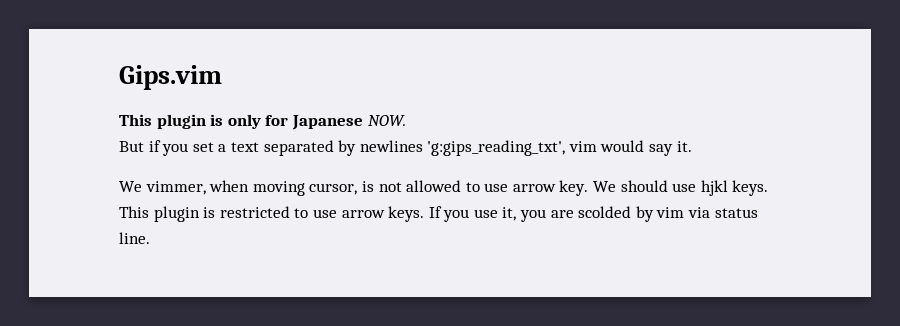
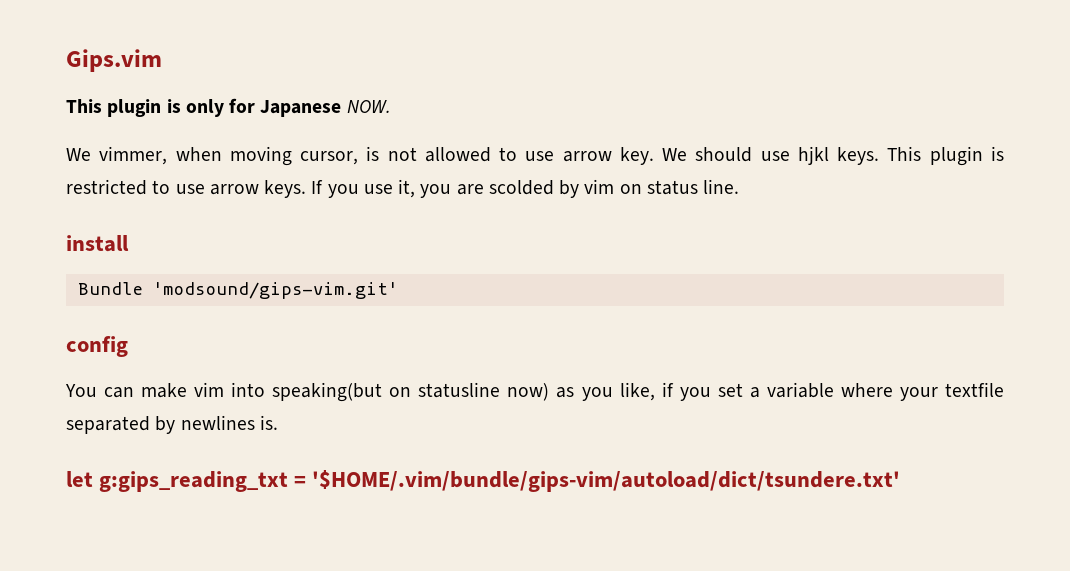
- But if you set a text separated by newlines 'g:gips_reading_txt', vim would say it.
- If you use it, you are scolded by vim via status line.
+ If you use it, you are scolded by vim on status line.
+ install
+ Bundle 'modsound/gips-vim.git'
+ config
+ You can make vim into speaking(but on statusline now) as you like, if you set a variable where your textfile separated by newlines is.
+ let g:gips_reading_txt = '$HOME/.vim/bundle/gips-vim/autoload/dict/tsundere.txt'

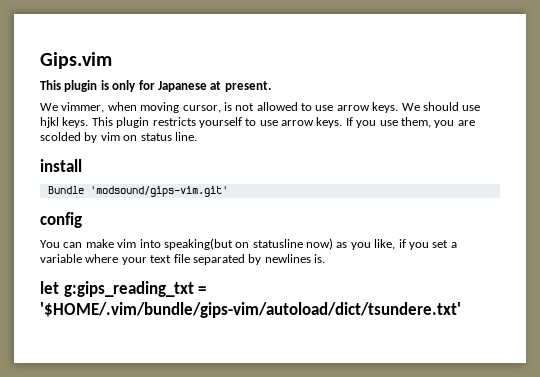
- This plugin is only for Japanese NOW.
+ This plugin is only for Japanese at present.
- We vimmer, when moving cursor, is not allowed to use arrow key.
+ We vimmer, when moving cursor, is not allowed to use arrow keys.
- This plugin is restricted to use arrow keys.
+ This plugin restricts yourself to use arrow keys.
- If you use it, you are scolded by vim on status line.
+ If you use them, you are scolded by vim on status line.
- You can make vim into speaking(but on statusline now) as you like, if you set a variable where your textfile separated by newlines is.
+ You can make vim into speaking(but on statusline now) as you like, if you set a variable where your text file separated by newlines is.

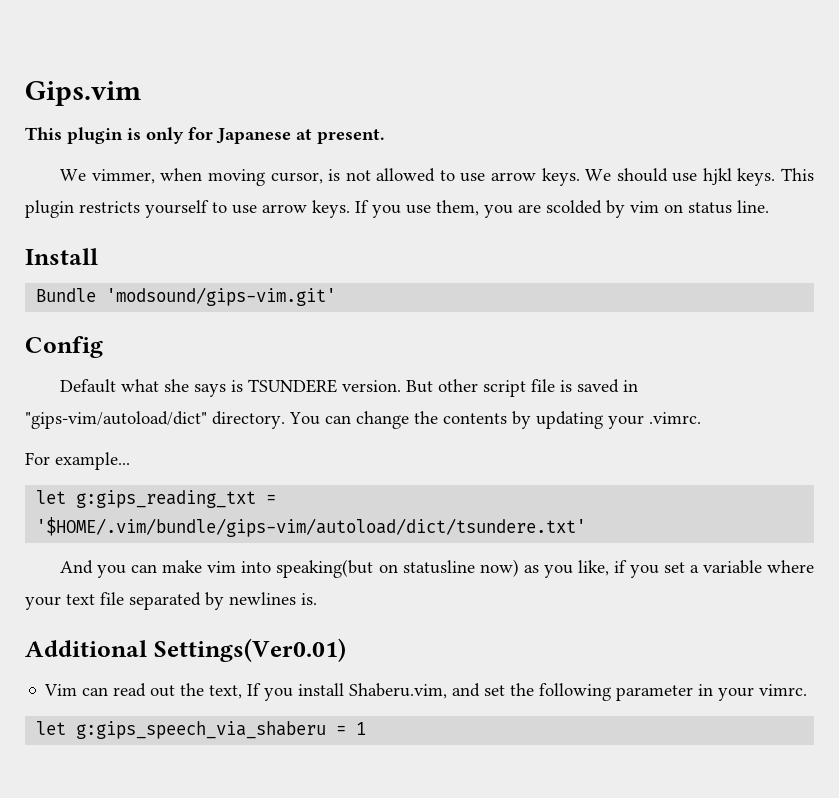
- install
+ Install
- config
- You can make vim into speaking(but on statusline now) as you like, if you set a variable where your text file separated by newlines is.
+ Config
+ Default what she says is TSUNDERE version. But other script file is saved in "gips-vim/autoload/dict" directory. You can change the contents by updating your .vimrc.
+ For example...
+ let g:gips_reading_txt = '$HOME/.vim/bundle/gips-vim/autoload/dict/tsundere.txt'
+ And you can make vim into speaking(but on statusline now) as you like, if you set a variable where your text file separated by newlines is.
- let g:gips_reading_txt = '$HOME/.vim/bundle/gips-vim/autoload/dict/tsundere.txt'
+ Additional Settings(Ver0.01)
+ Vim can read out the text, If you install Shaberu.vim, and set the following parameter in your vimrc.
+ let g:gips_speech_via_shaberu = 1

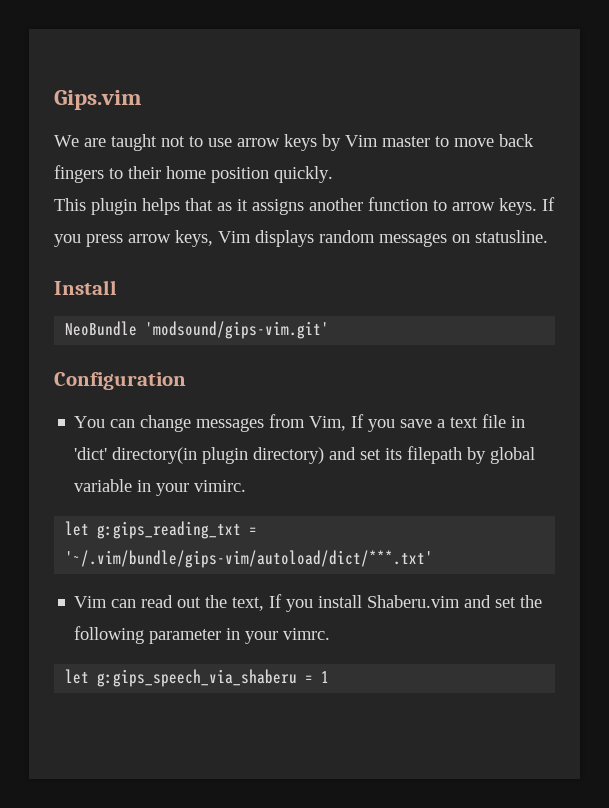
- This plugin is only for Japanese at present.
- We vimmer, when moving cursor, is not allowed to use arrow keys. We should use hjkl keys. This plugin restricts yourself to use arrow keys. If you use them, you are scolded by vim on status line.
+ We are taught not to use arrow keys by Vim master to move back fingers to their home position quickly.
+ This plugin helps that as it assigns another function to arrow keys. If you press arrow keys, Vim displays random messages on statusline.
- Bundle 'modsound/gips-vim.git'
+ NeoBundle 'modsound/gips-vim.git'
- Config
- Default what she says is TSUNDERE version. But other script file is saved in "gips-vim/autoload/dict" directory. You can change the contents by updating your .vimrc.
- For example...
- let g:gips_reading_txt = '$HOME/.vim/bundle/gips-vim/autoload/dict/tsundere.txt'
- And you can make vim into speaking(but on statusline now) as you like, if you set a variable where your text file separated by newlines is.
- Additional Settings(Ver0.01)
+ Configuration
+ You can change messages from Vim, If you save a text file in 'dict' directory(in plugin directory) and set its filepath by global variable in your vimirc.
+ let g:gips_reading_txt = '~/.vim/bundle/gips-vim/autoload/dict/***.txt'
- Vim can read out the text, If you install Shaberu.vim, and set the following parameter in your vimrc.
+ Vim can read out the text, If you install Shaberu.vim and set the following parameter in your vimrc.

